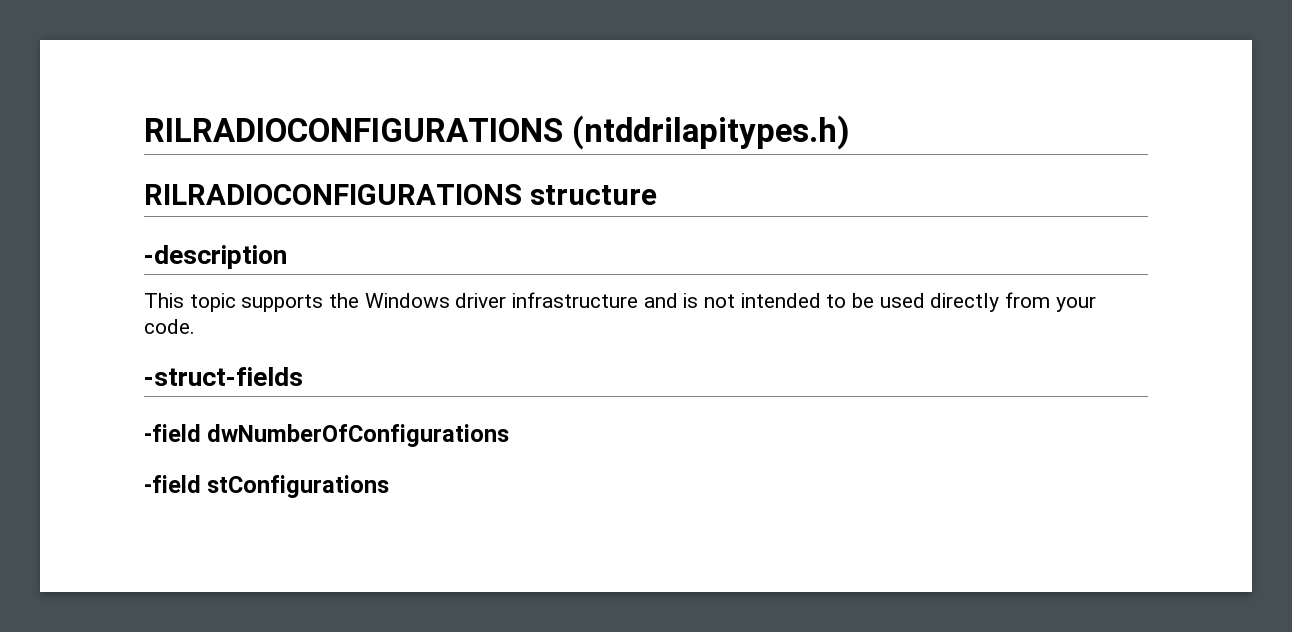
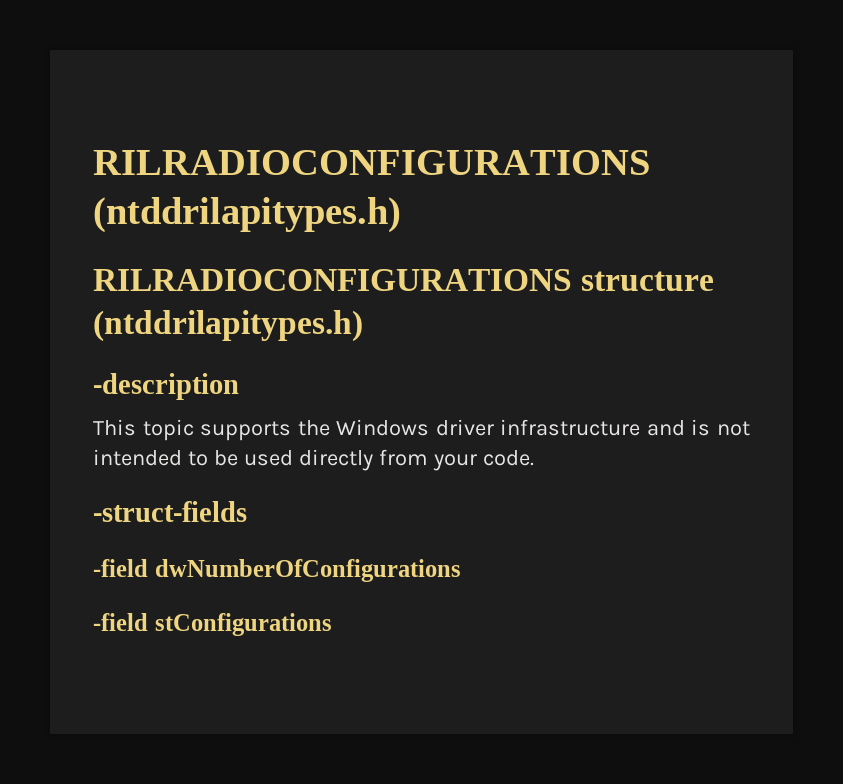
- RILRADIOCONFIGURATIONS structure
+ RILRADIOCONFIGURATIONS structure (ntddrilapitypes.h)

